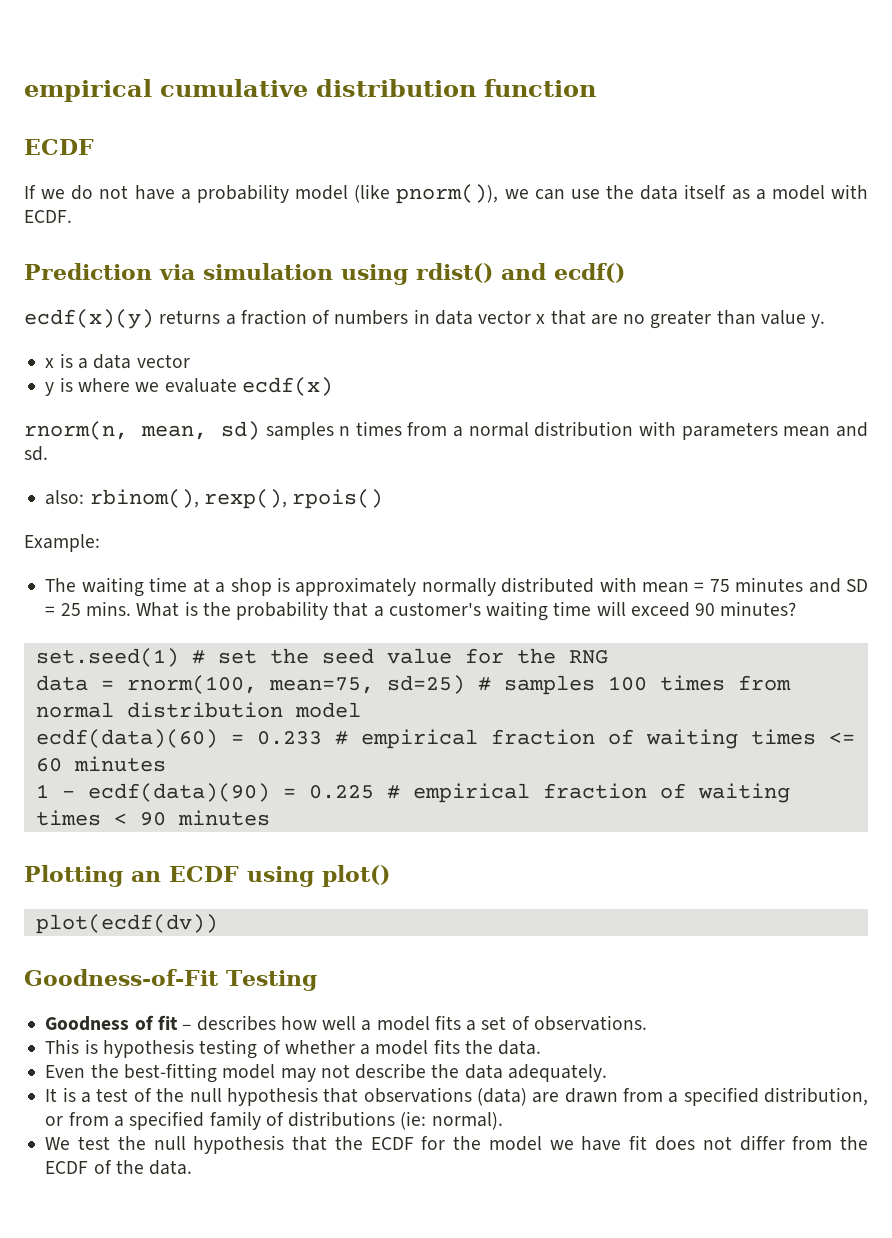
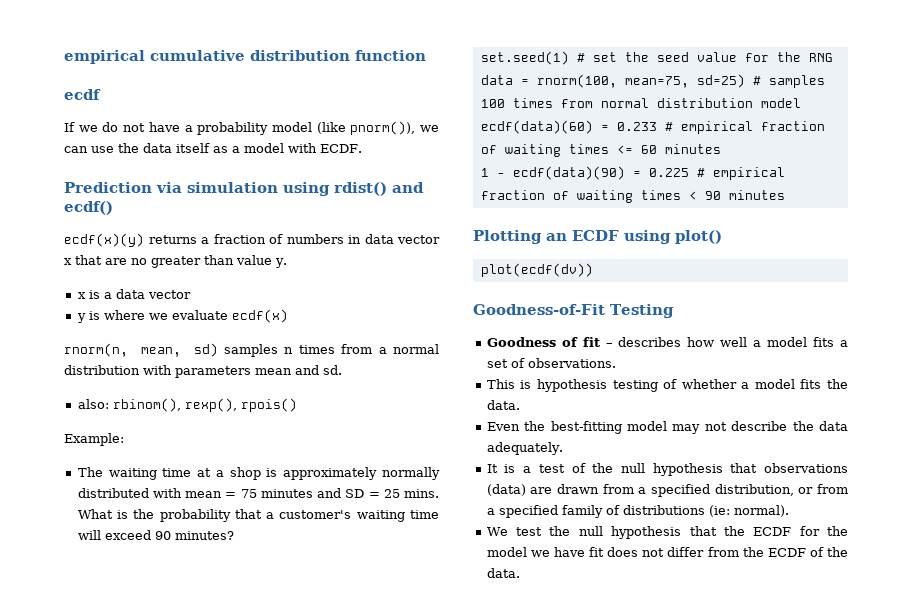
  empirical cumulative distribution function
- ECDF
+ ecdf

